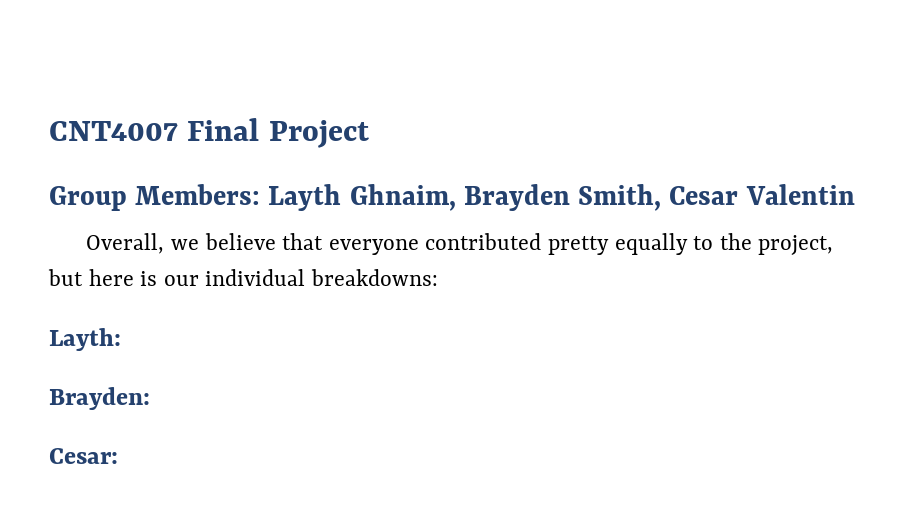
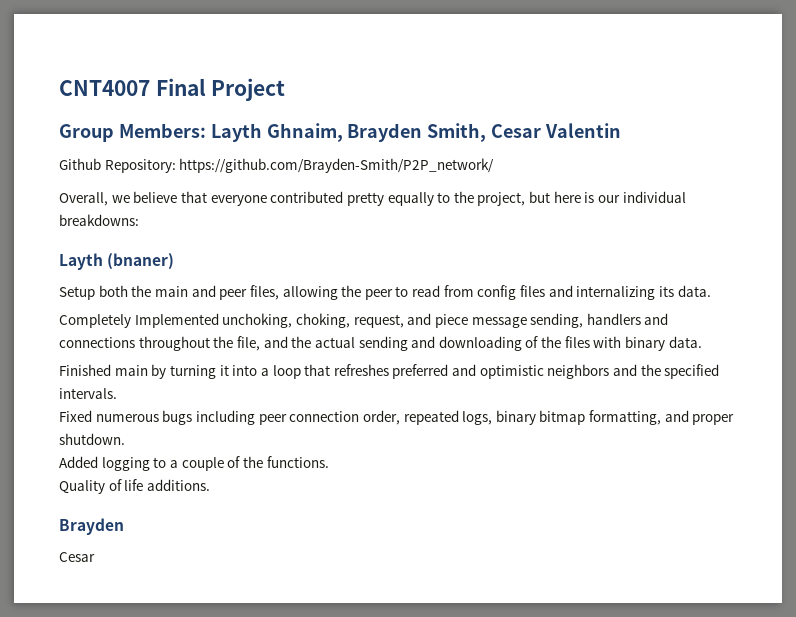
+ Github Repository: https://github.com/Brayden-Smith/P2P_network/
- Layth:
- Brayden:
- Cesar:
+ Layth (bnaner)
+ Setup both the main and peer files, allowing the peer to read from config files and internalizing its data.
+ Completely Implemented unchoking, choking, request, and piece message sending, handlers and connections throughout the file, and the actual sending and downloading of the files with binary data.
+ Finished main by turning it into a loop that refreshes preferred and optimistic neighbors and the specified intervals.
+ Fixed numerous bugs including peer connection order, repeated logs, binary bitmap formatting, and proper shutdown.
+ Added logging to a couple of the functions.
+ Quality of life additions.
+ Brayden
+ Cesar

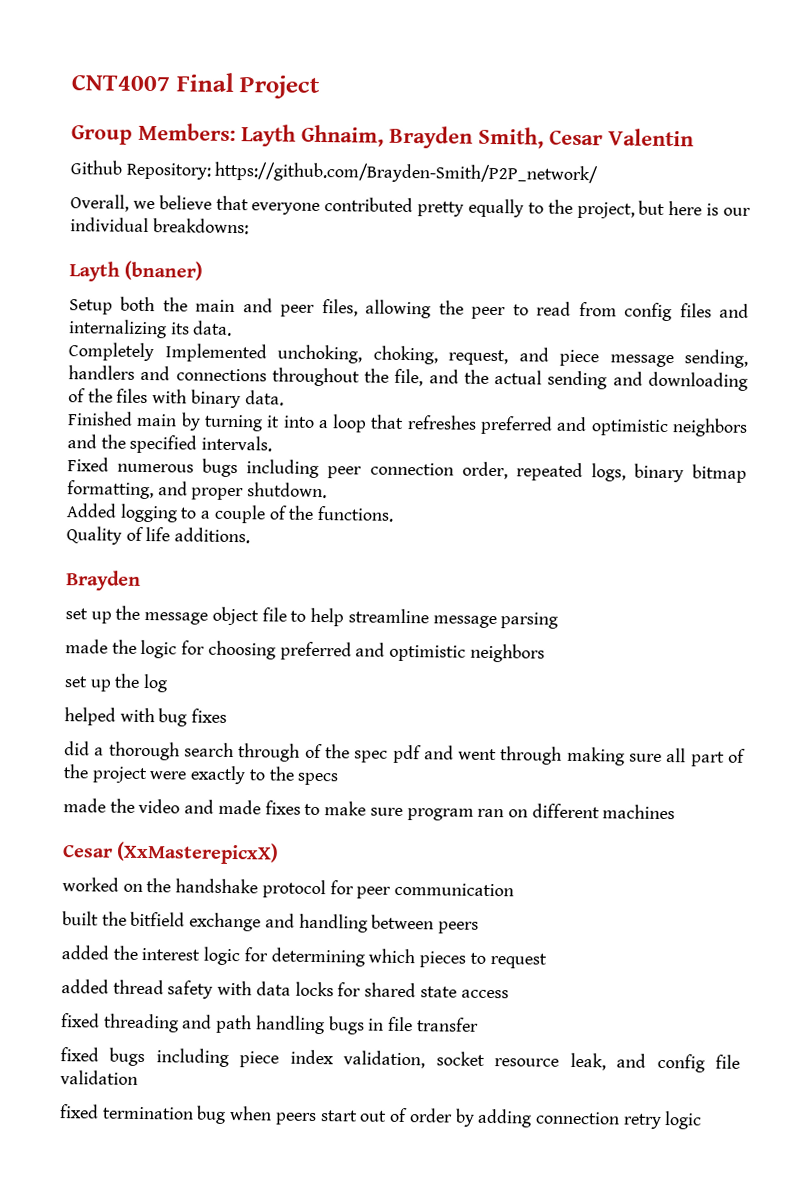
  Quality of life additions.
  Brayden
- Cesar
+ set up the message object file to help streamline message parsing
+ made the logic for choosing preferred and optimistic neighbors
+ set up the log
+ helped with bug fixes
+ did a thorough search through of the spec pdf and went through making sure all part of the project were exactly to the specs
+ made the video and made fixes to make sure program ran on different machines
+ Cesar (XxMasterepicxX)
+ worked on the handshake protocol for peer communication
+ built the bitfield exchange and handling between peers
+ added the interest logic for determining which pieces to request
+ added thread safety with data locks for shared state access
+ fixed threading and path handling bugs in file transfer
+ fixed bugs including piece index validation, socket resource leak, and config file validation
+ fixed termination bug when peers start out of order by adding connection retry logic

